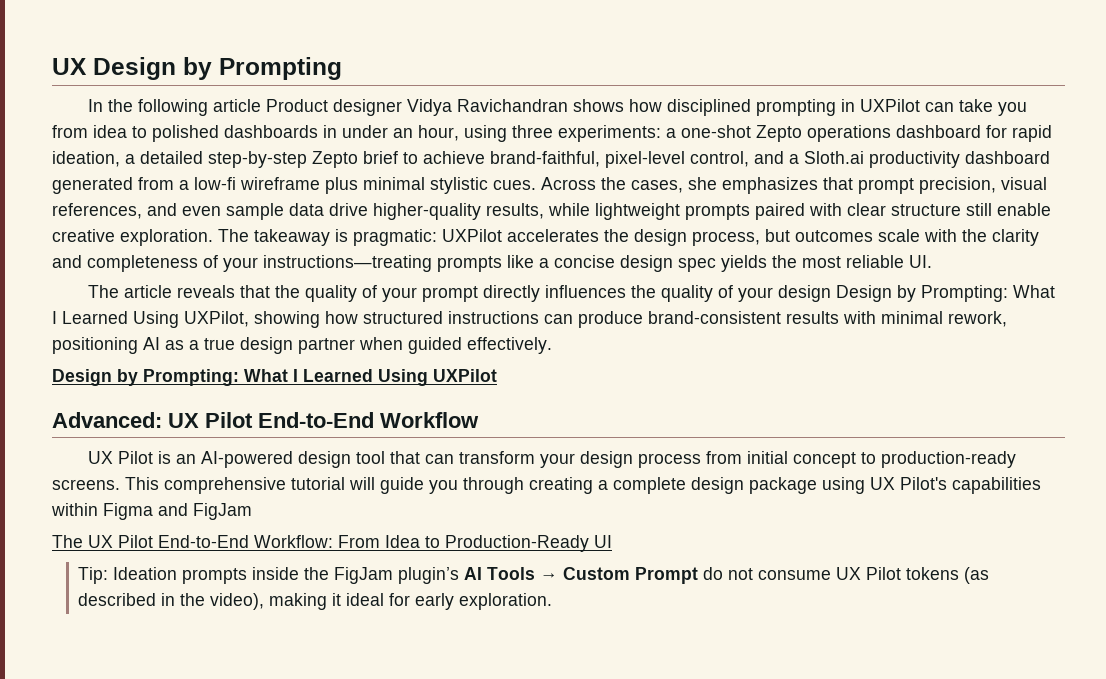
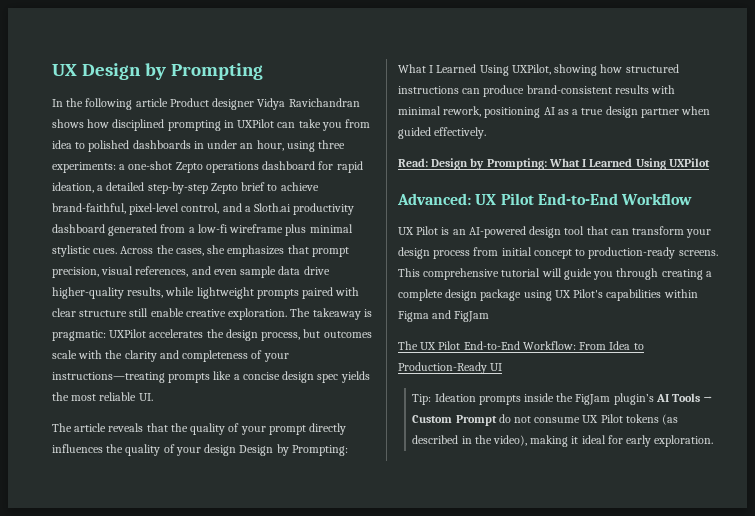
- Design by Prompting: What I Learned Using UXPilot
+ Read: Design by Prompting: What I Learned Using UXPilot

